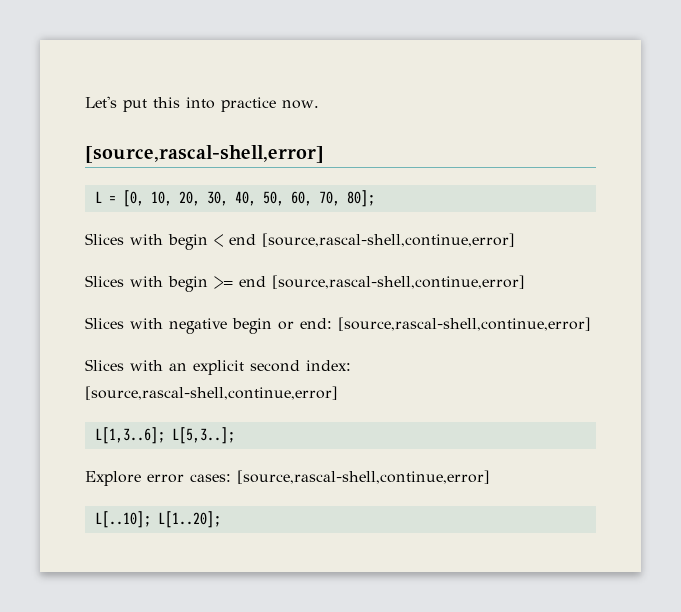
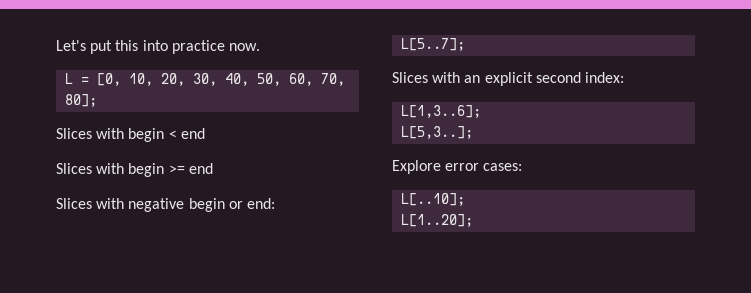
- [source,rascal-shell,error]
- Slices with begin < end [source,rascal-shell,continue,error]
+ Slices with begin < end
- Slices with begin >= end [source,rascal-shell,continue,error]
+ Slices with begin >= end
- Slices with negative begin or end: [source,rascal-shell,continue,error]
+ Slices with negative begin or end:
+ L[5..7];
- Slices with an explicit second index: [source,rascal-shell,continue,error]
+ Slices with an explicit second index:
- L[1,3..6]; L[5,3..];
+ L[1,3..6];
+ L[5,3..];
- Explore error cases: [source,rascal-shell,continue,error]
+ Explore error cases:
- L[..10]; L[1..20];
+ L[..10];
+ L[1..20];

